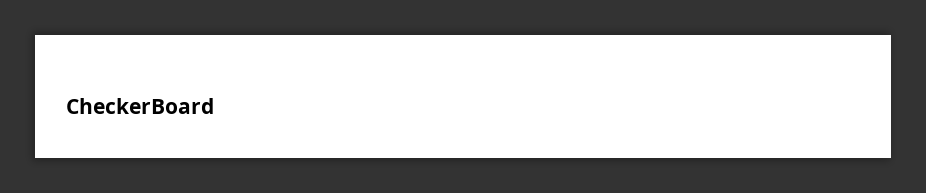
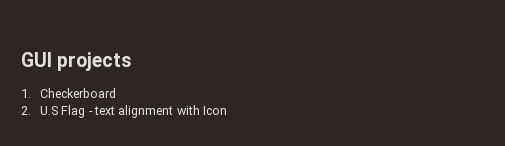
- CheckerBoard
+ GUI projects
+ 1. Checkerboard
+ 2. U.S Flag - text alignment with Icon

